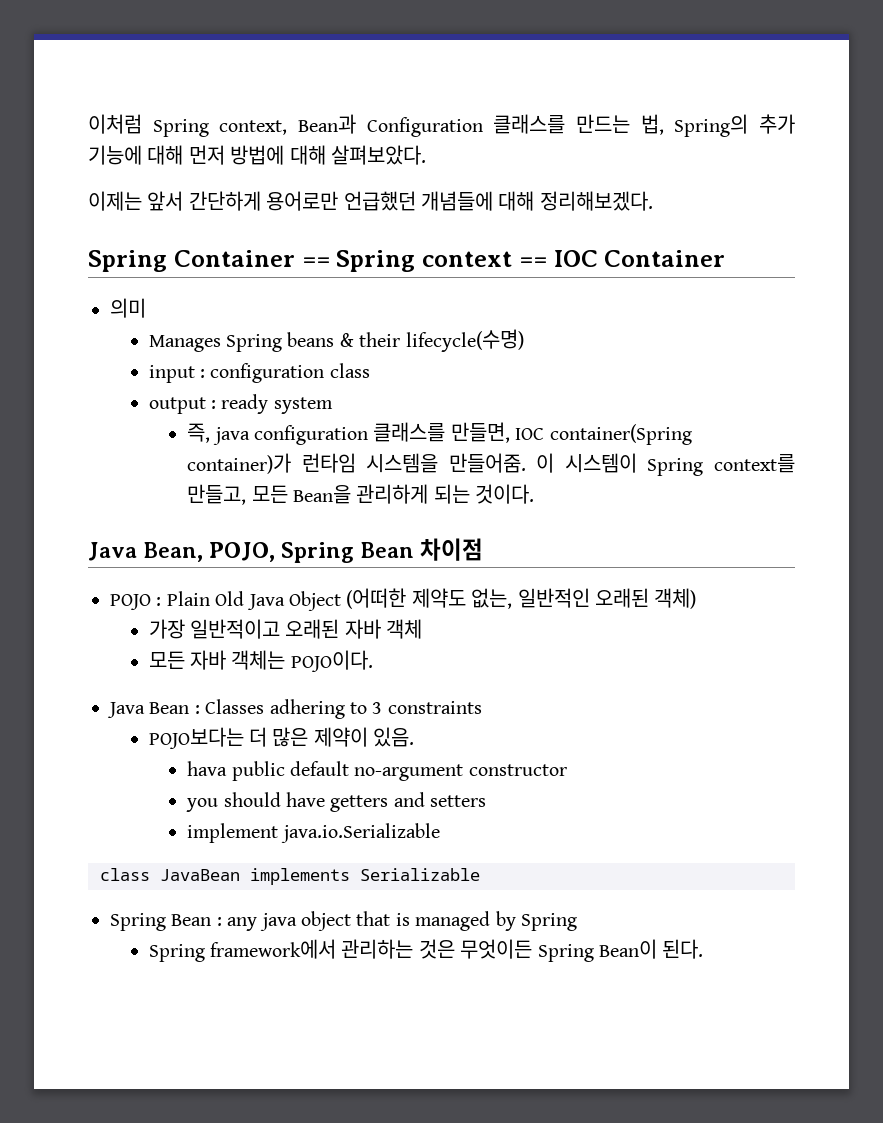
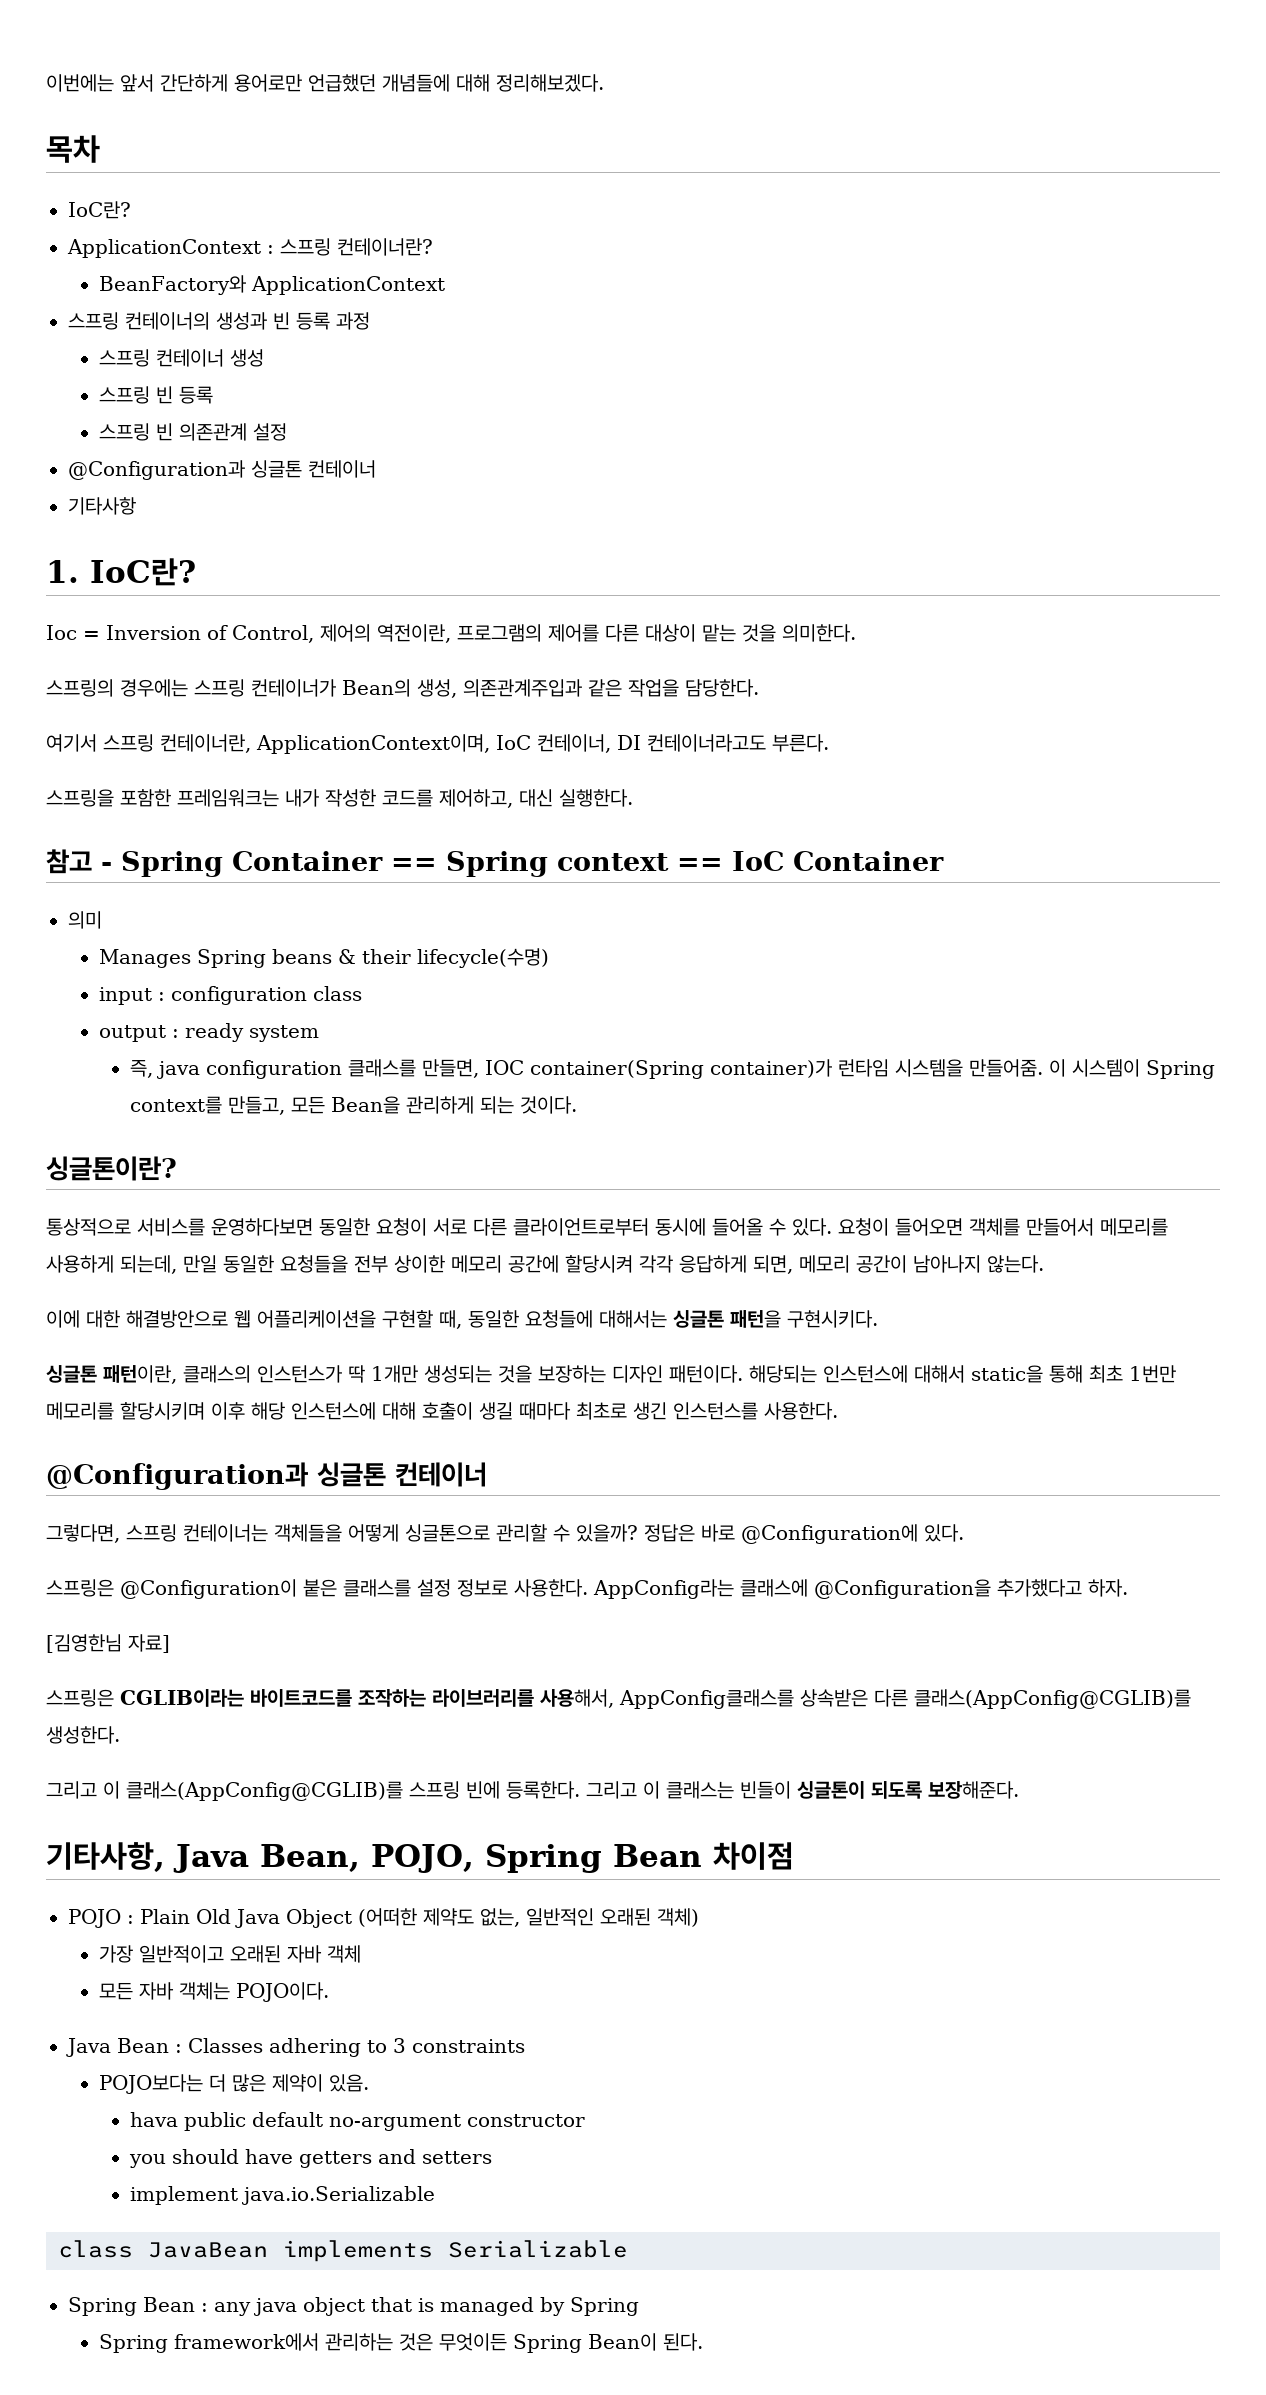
- 이처럼 Spring context, Bean과 Configuration 클래스를 만드는 법, Spring의 추가 기능에 대해 먼저 방법에 대해 살펴보았다.
- 이제는 앞서 간단하게 용어로만 언급했던 개념들에 대해 정리해보겠다.
+ 이번에는 앞서 간단하게 용어로만 언급했던 개념들에 대해 정리해보겠다.
- Spring Container == Spring context == IOC Container
+ 목차
+ IoC란?
+ ApplicationContext : 스프링 컨테이너란?
+ BeanFactory와 ApplicationContext
+ 스프링 컨테이너의 생성과 빈 등록 과정
+ 스프링 컨테이너 생성
+ 스프링 빈 등록
+ 스프링 빈 의존관계 설정
+ @Configuration과 싱글톤 컨테이너
+ 기타사항
+ 1. IoC란?
+ Ioc = Inversion of Control, 제어의 역전이란, 프로그램의 제어를 다른 대상이 맡는 것을 의미한다.
+ 스프링의 경우에는 스프링 컨테이너가 Bean의 생성, 의존관계주입과 같은 작업을 담당한다.
+ 여기서 스프링 컨테이너란, ApplicationContext이며, IoC 컨테이너, DI 컨테이너라고도 부른다.
+ 스프링을 포함한 프레임워크는 내가 작성한 코드를 제어하고, 대신 실행한다.
+ 참고 - Spring Container == Spring context == IoC Container
- Java Bean, POJO, Spring Bean 차이점
+ 싱글톤이란?
+ 통상적으로 서비스를 운영하다보면 동일한 요청이 서로 다른 클라이언트로부터 동시에 들어올 수 있다. 요청이 들어오면 객체를 만들어서 메모리를 사용하게 되는데, 만일 동일한 요청들을 전부 상이한 메모리 공간에 할당시켜 각각 응답하게 되면, 메모리 공간이 남아나지 않는다.
+ 이에 대한 해결방안으로 웹 어플리케이션을 구현할 때, 동일한 요청들에 대해서는 싱글톤 패턴을 구현시키다.
+ 싱글톤 패턴이란, 클래스의 인스턴스가 딱 1개만 생성되는 것을 보장하는 디자인 패턴이다. 해당되는 인스턴스에 대해서 static을 통해 최초 1번만 메모리를 할당시키며 이후 해당 인스턴스에 대해 호출이 생길 때마다 최초로 생긴 인스턴스를 사용한다.
+ @Configuration과 싱글톤 컨테이너
+ 그렇다면, 스프링 컨테이너는 객체들을 어떻게 싱글톤으로 관리할 수 있을까? 정답은 바로 @Configuration에 있다.
+ 스프링은 @Configuration이 붙은 클래스를 설정 정보로 사용한다. AppConfig라는 클래스에 @Configuration을 추가했다고 하자.
+ [김영한님 자료]
+ 스프링은 CGLIB이라는 바이트코드를 조작하는 라이브러리를 사용해서, AppConfig클래스를 상속받은 다른 클래스(AppConfig@CGLIB)를 생성한다.
+ 그리고 이 클래스(AppConfig@CGLIB)를 스프링 빈에 등록한다. 그리고 이 클래스는 빈들이 싱글톤이 되도록 보장해준다.
+ 기타사항, Java Bean, POJO, Spring Bean 차이점

